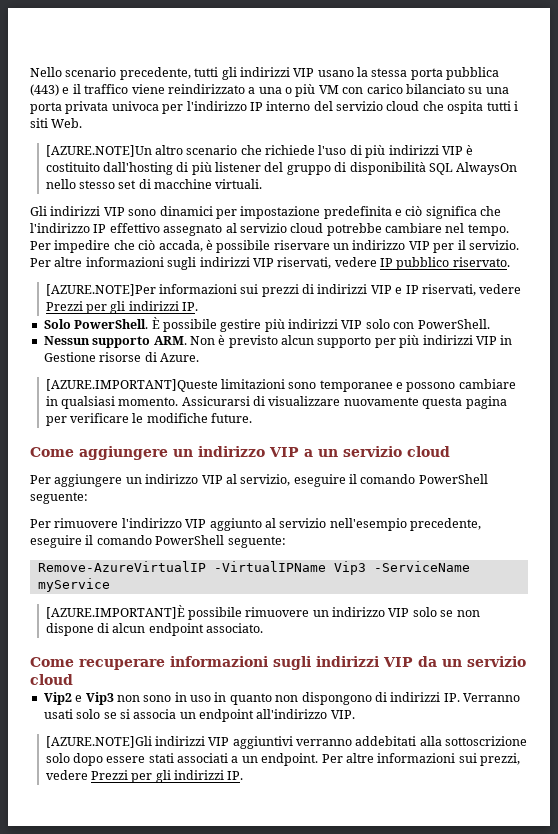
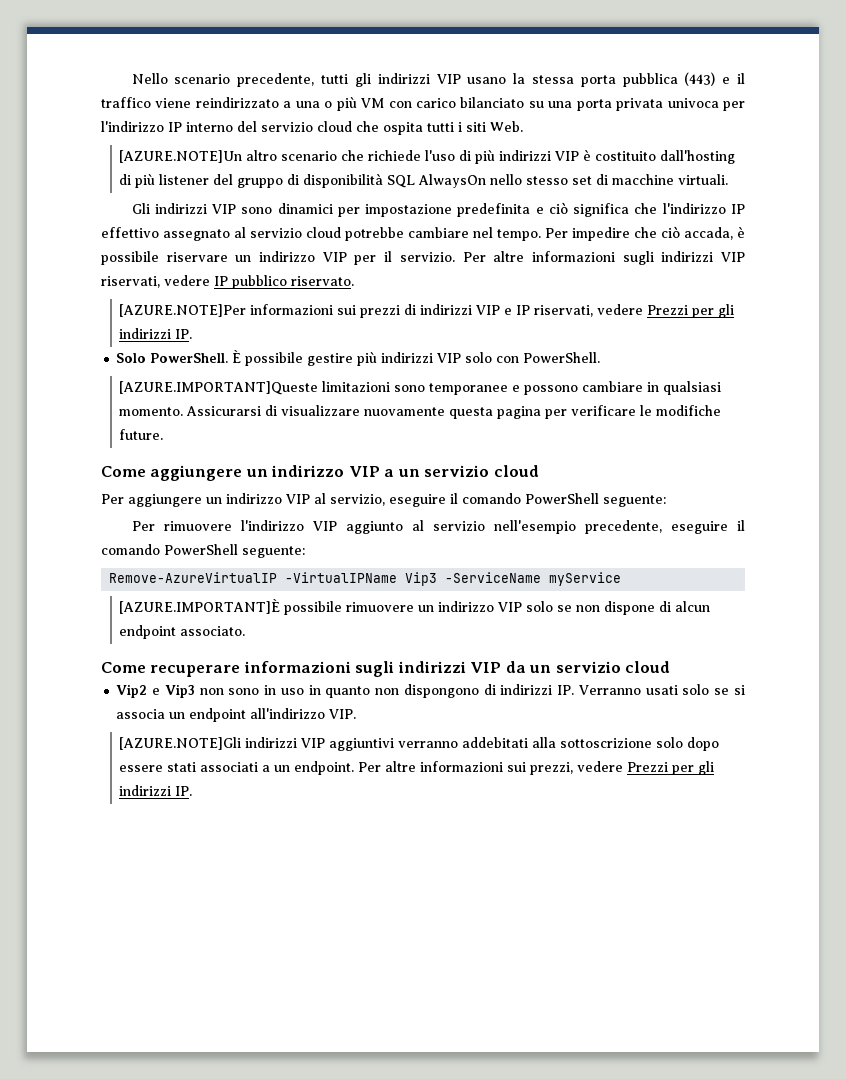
- Nessun supporto ARM. Non è previsto alcun supporto per più indirizzi VIP in Gestione risorse di Azure.

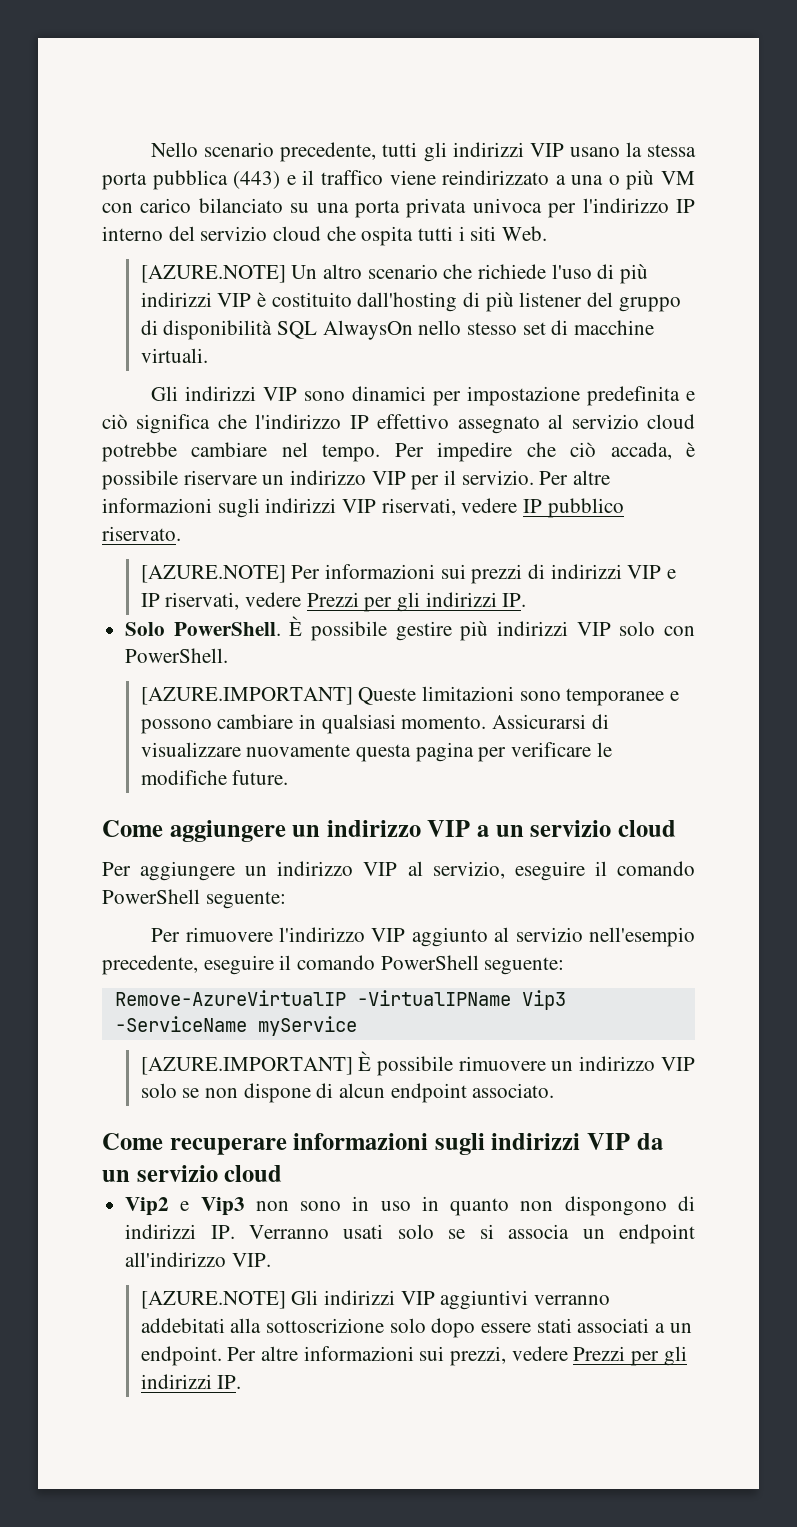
- [AZURE.NOTE]Un altro scenario che richiede l'uso di più indirizzi VIP è costituito dall'hosting di più listener del gruppo di disponibilità SQL AlwaysOn nello stesso set di macchine virtuali.
+ [AZURE.NOTE] Un altro scenario che richiede l'uso di più indirizzi VIP è costituito dall'hosting di più listener del gruppo di disponibilità SQL AlwaysOn nello stesso set di macchine virtuali.
- [AZURE.NOTE]Per informazioni sui prezzi di indirizzi VIP e IP riservati, vedere Prezzi per gli indirizzi IP.
+ [AZURE.NOTE] Per informazioni sui prezzi di indirizzi VIP e IP riservati, vedere Prezzi per gli indirizzi IP.
- [AZURE.IMPORTANT]Queste limitazioni sono temporanee e possono cambiare in qualsiasi momento.
+ [AZURE.IMPORTANT] Queste limitazioni sono temporanee e possono cambiare in qualsiasi momento.
- [AZURE.IMPORTANT]È possibile rimuovere un indirizzo VIP solo se non dispone di alcun endpoint associato.
+ [AZURE.IMPORTANT] È possibile rimuovere un indirizzo VIP solo se non dispone di alcun endpoint associato.
- [AZURE.NOTE]Gli indirizzi VIP aggiuntivi verranno addebitati alla sottoscrizione solo dopo essere stati associati a un endpoint.
+ [AZURE.NOTE] Gli indirizzi VIP aggiuntivi verranno addebitati alla sottoscrizione solo dopo essere stati associati a un endpoint.

